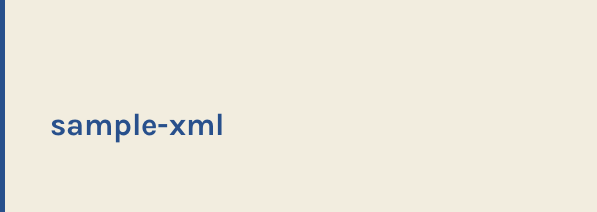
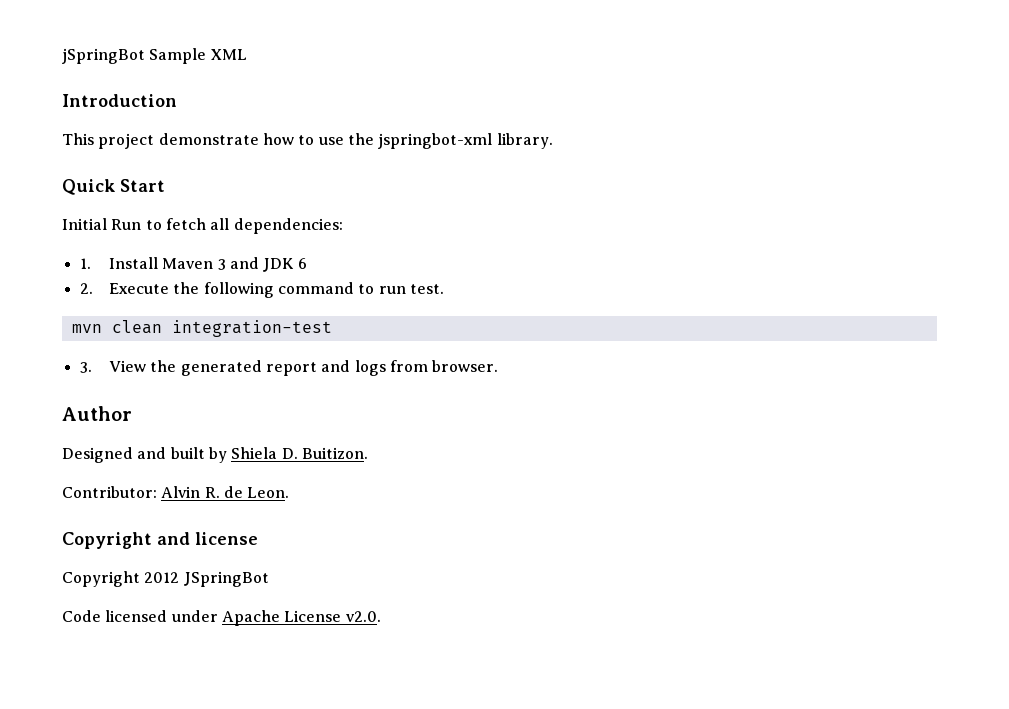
- sample-xml
+ jSpringBot Sample XML
+ Introduction
+ This project demonstrate how to use the jspringbot-xml library.
+ Quick Start
+ Initial Run to fetch all dependencies:
+ 1. Install Maven 3 and JDK 6
+ 2. Execute the following command to run test.
+ mvn clean integration-test
+ 3. View the generated report and logs from browser.
+ Author
+ Designed and built by Shiela D. Buitizon.
+ Contributor: Alvin R. de Leon.
+ Copyright and license
+ Copyright 2012 JSpringBot
+ Code licensed under Apache License v2.0.

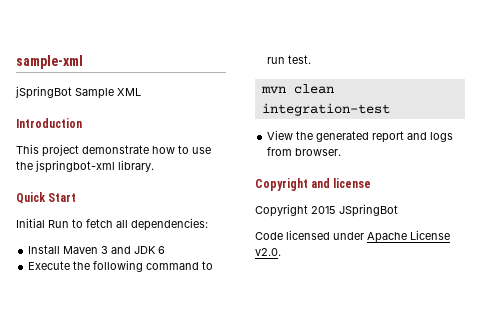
+ sample-xml
- 1. Install Maven 3 and JDK 6
+ Install Maven 3 and JDK 6
- 2. Execute the following command to run test.
+ Execute the following command to run test.
- 3. View the generated report and logs from browser.
+ View the generated report and logs from browser.
- Author
- Designed and built by Shiela D. Buitizon.
- Contributor: Alvin R. de Leon.
- Copyright 2012 JSpringBot
+ Copyright 2015 JSpringBot

